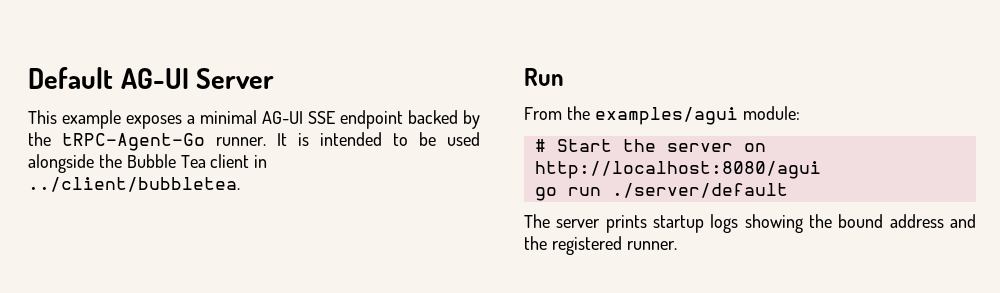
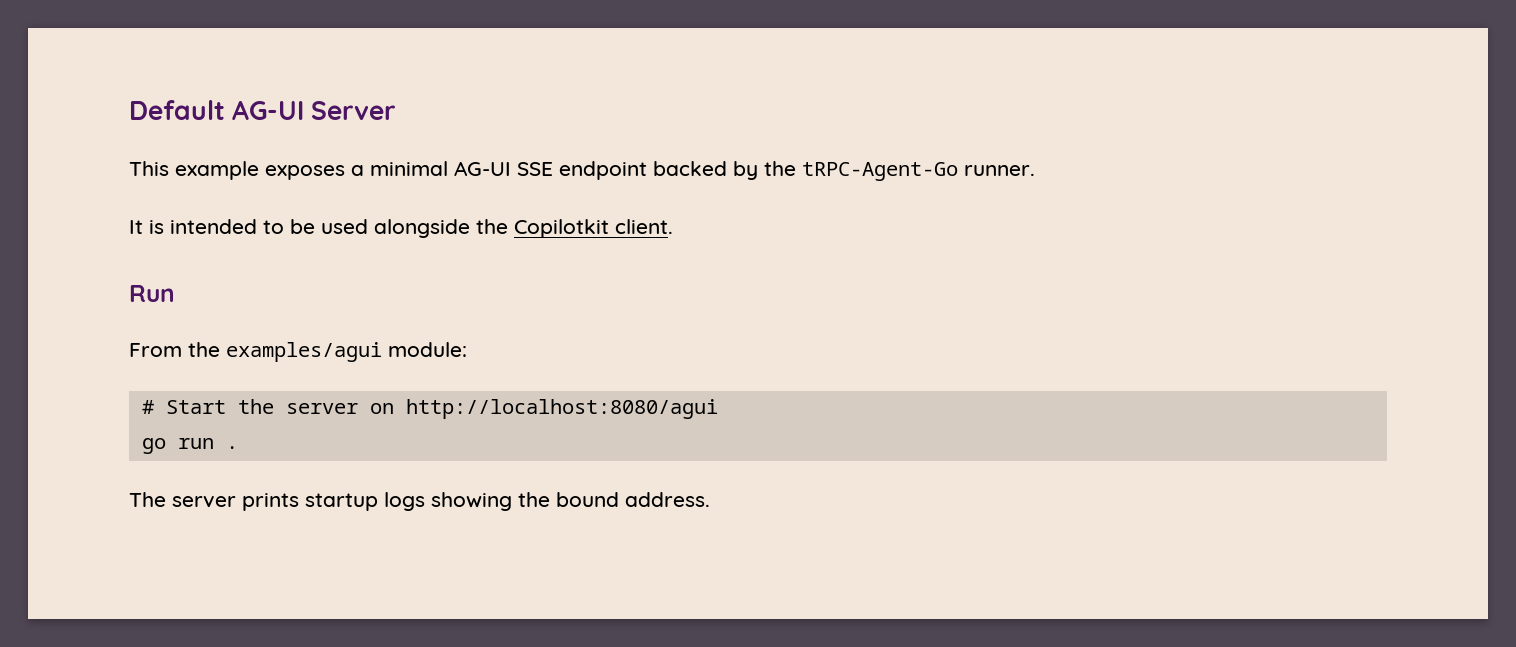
- This example exposes a minimal AG-UI SSE endpoint backed by the tRPC-Agent-Go runner. It is intended to be used alongside the Bubble Tea client in ../client/bubbletea.
+ This example exposes a minimal AG-UI SSE endpoint backed by the tRPC-Agent-Go runner.
+ It is intended to be used alongside the Copilotkit client.
- go run ./server/default
+ go run .
- The server prints startup logs showing the bound address and the registered runner.
+ The server prints startup logs showing the bound address.

